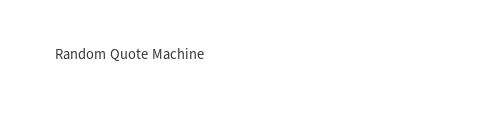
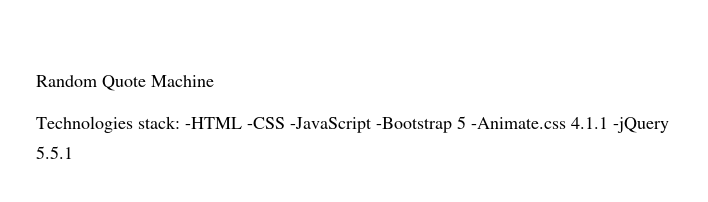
+ Technologies stack: -HTML -CSS -JavaScript -Bootstrap 5 -Animate.css 4.1.1 -jQuery 5.5.1

